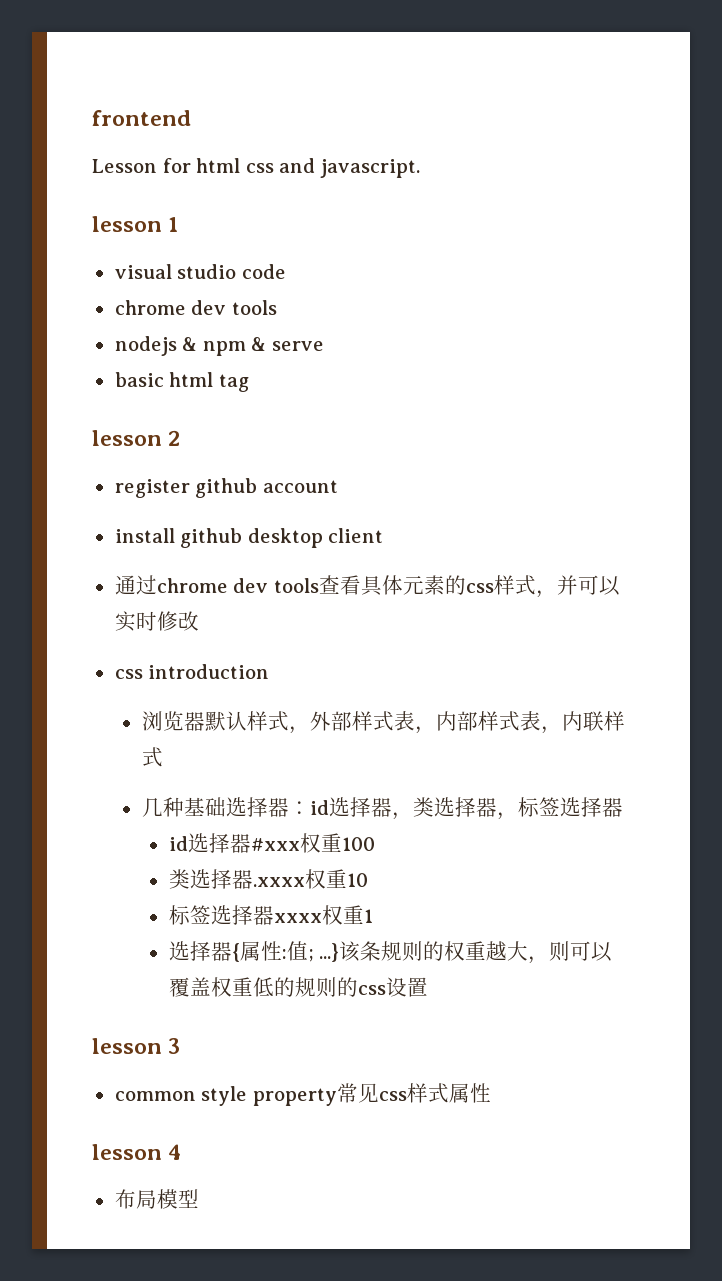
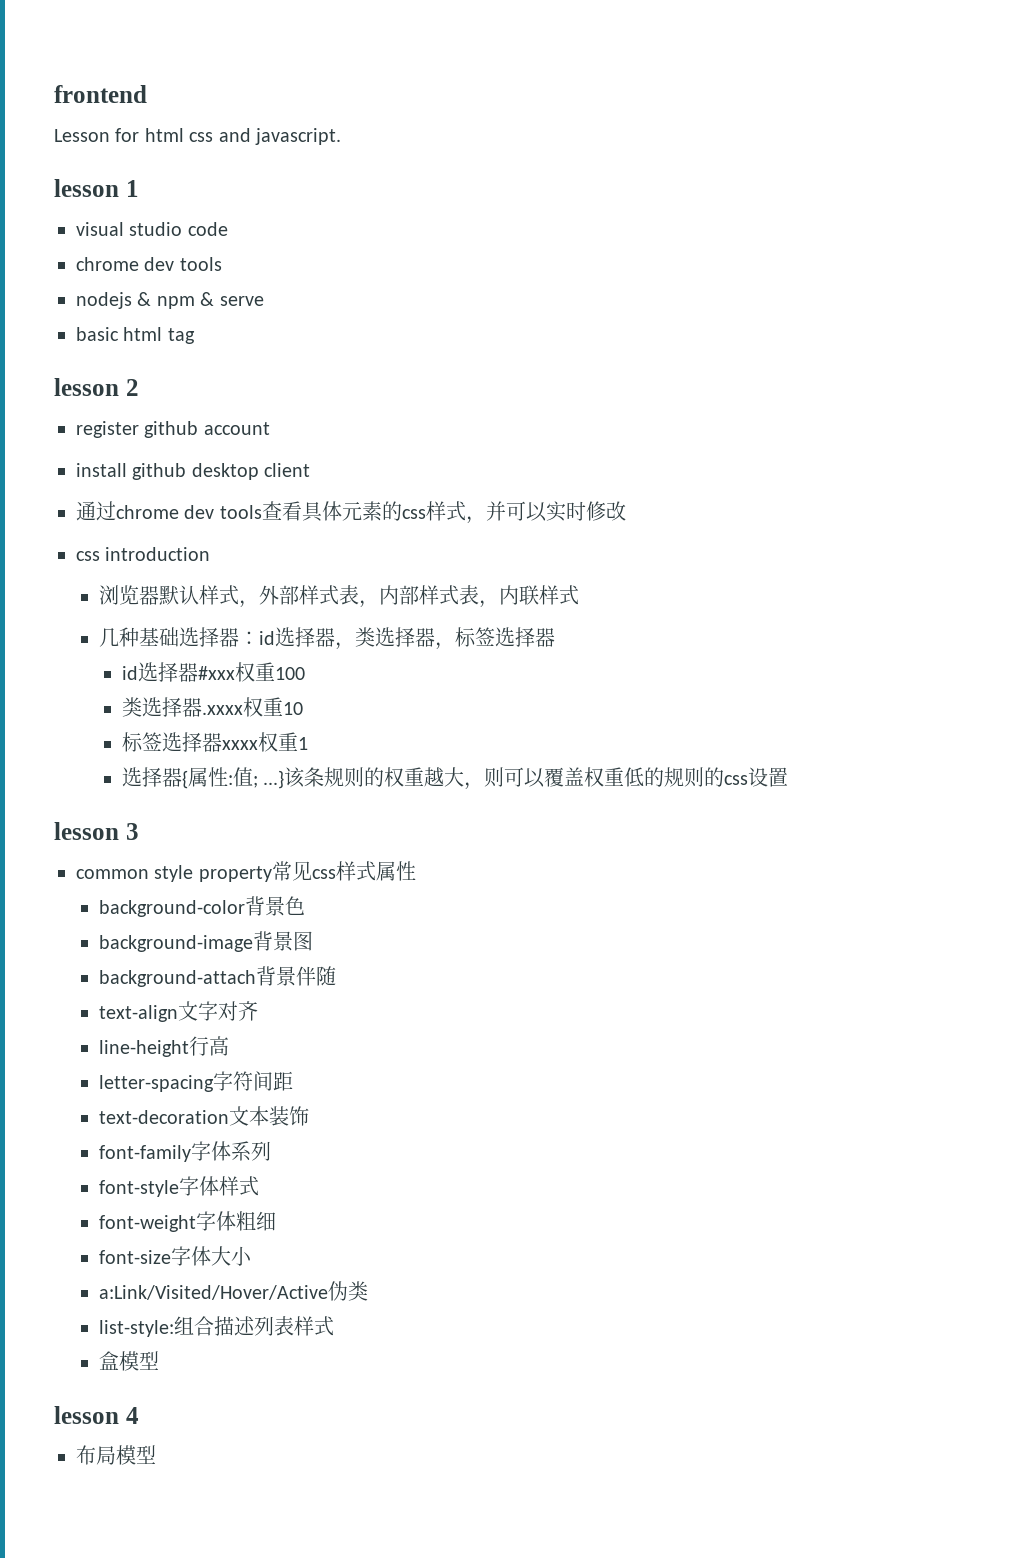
+ background-color背景色
+ background-image背景图
+ background-attach背景伴随
+ text-align文字对齐
+ line-height行高
+ letter-spacing字符间距
+ text-decoration文本装饰
+ font-family字体系列
+ font-style字体样式
+ font-weight字体粗细
+ font-size字体大小
+ a:Link/Visited/Hover/Active伪类
+ list-style:组合描述列表样式
+ 盒模型

